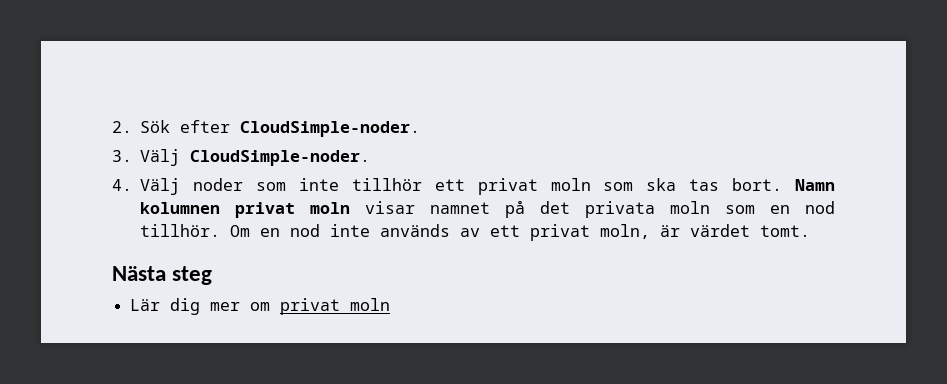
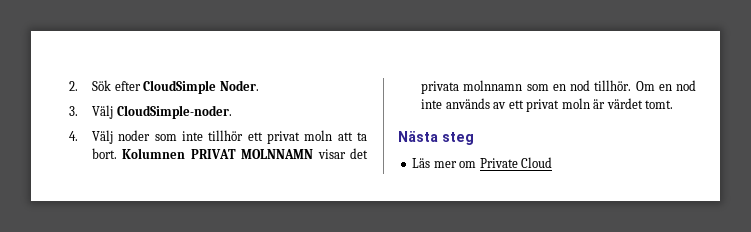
- 2. Sök efter CloudSimple-noder.
+ 2. Sök efter CloudSimple Noder.
- 4. Välj noder som inte tillhör ett privat moln som ska tas bort. Namn kolumnen privat moln visar namnet på det privata moln som en nod tillhör.
+ 4. Välj noder som inte tillhör ett privat moln att ta bort. Kolumnen PRIVAT MOLNNAMN visar det privata molnnamn som en nod tillhör.
- Om en nod inte används av ett privat moln, är värdet tomt.
+ Om en nod inte används av ett privat moln är värdet tomt.
- Lär dig mer om privat moln
+ Läs mer om Private Cloud

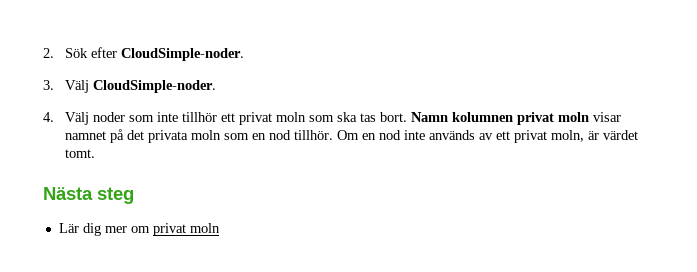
- 2. Sök efter CloudSimple Noder.
+ 2. Sök efter CloudSimple-noder.
- 4. Välj noder som inte tillhör ett privat moln att ta bort. Kolumnen PRIVAT MOLNNAMN visar det privata molnnamn som en nod tillhör.
+ 4. Välj noder som inte tillhör ett privat moln som ska tas bort. Namn kolumnen privat moln visar namnet på det privata moln som en nod tillhör.
- Om en nod inte används av ett privat moln är värdet tomt.
+ Om en nod inte används av ett privat moln, är värdet tomt.
- Läs mer om Private Cloud
+ Lär dig mer om privat moln

